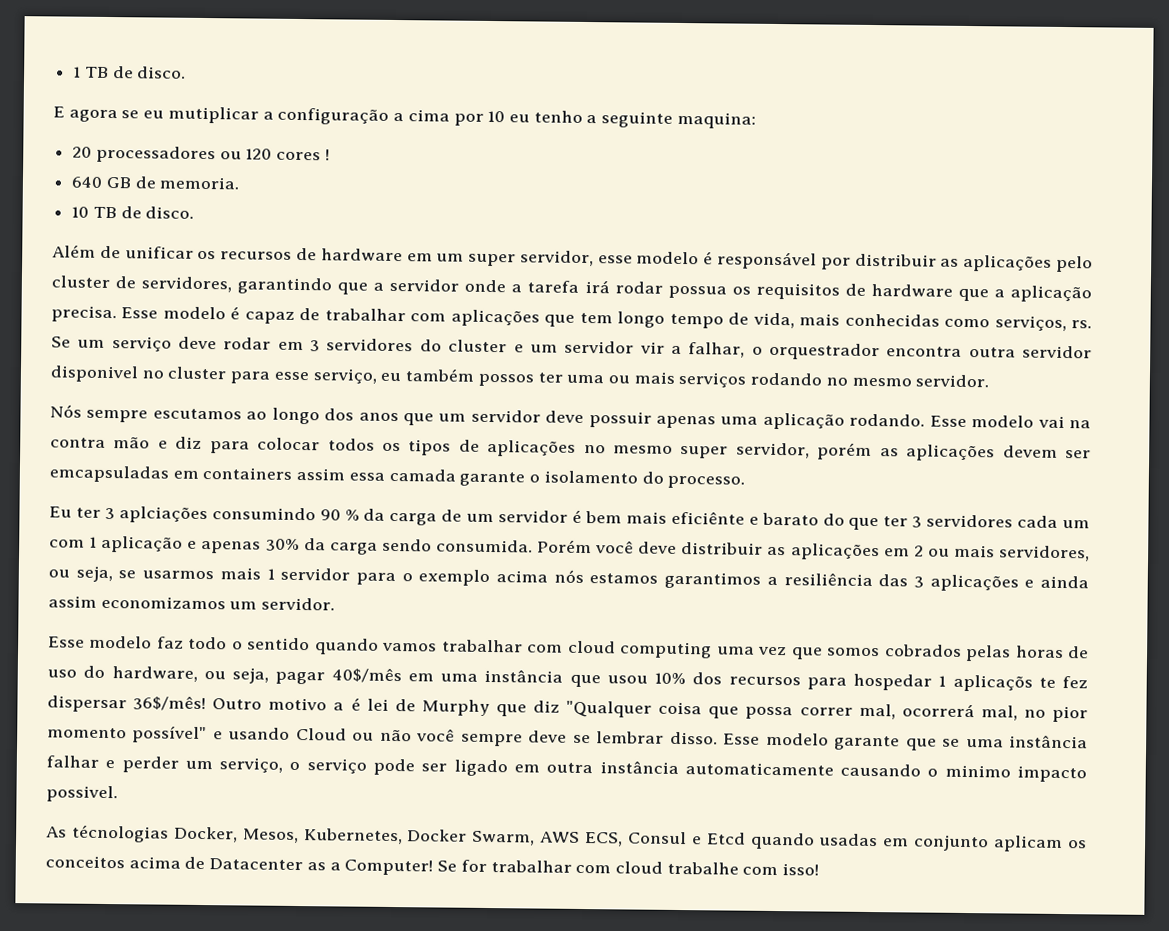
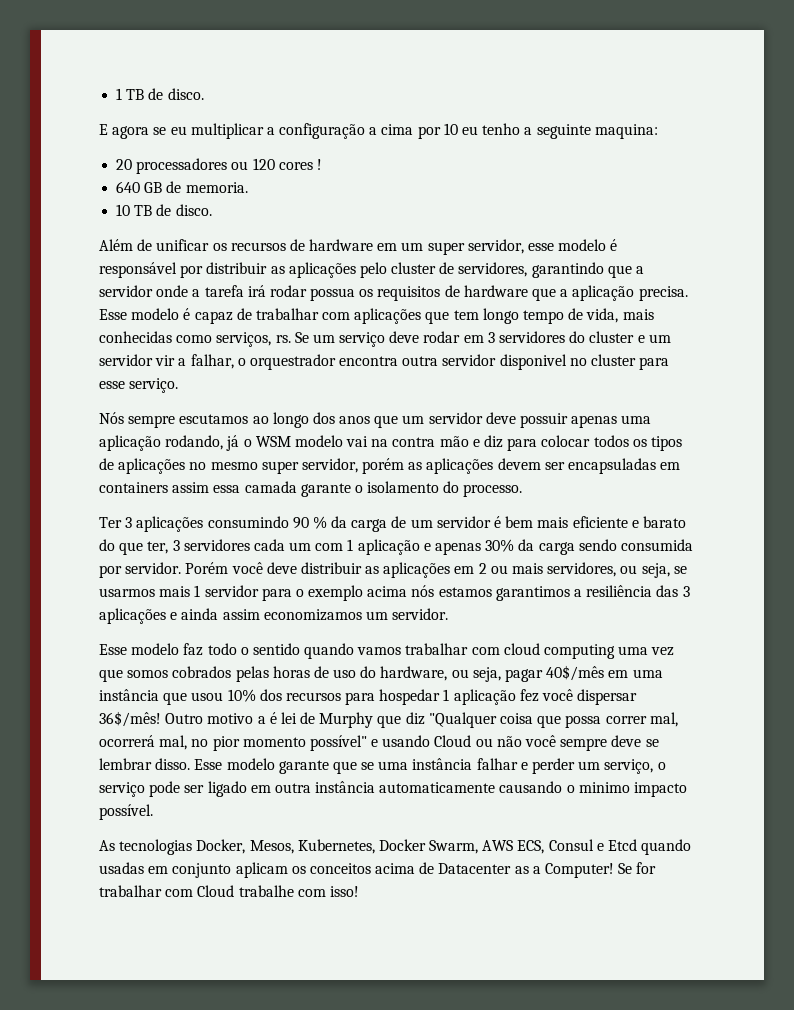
- E agora se eu mutiplicar a configuração a cima por 10 eu tenho a seguinte maquina:
+ E agora se eu multiplicar a configuração a cima por 10 eu tenho a seguinte maquina:
- Se um serviço deve rodar em 3 servidores do cluster e um servidor vir a falhar, o orquestrador encontra outra servidor disponivel no cluster para esse serviço, eu também possos ter uma ou mais serviços rodando no mesmo servidor.
+ Se um serviço deve rodar em 3 servidores do cluster e um servidor vir a falhar, o orquestrador encontra outra servidor disponivel no cluster para esse serviço.
- Nós sempre escutamos ao longo dos anos que um servidor deve possuir apenas uma aplicação rodando. Esse modelo vai na contra mão e diz para colocar todos os tipos de aplicações no mesmo super servidor, porém as aplicações devem ser emcapsuladas em containers assim essa camada garante o isolamento do processo.
+ Nós sempre escutamos ao longo dos anos que um servidor deve possuir apenas uma aplicação rodando, já o WSM modelo vai na contra mão e diz para colocar todos os tipos de aplicações no mesmo super servidor, porém as aplicações devem ser encapsuladas em containers assim essa camada garante o isolamento do processo.
- Eu ter 3 aplciações consumindo 90 % da carga de um servidor é bem mais eficiênte e barato do que ter 3 servidores cada um com 1 aplicação e apenas 30% da carga sendo consumida.
+ Ter 3 aplicações consumindo 90 % da carga de um servidor é bem mais eficiente e barato do que ter, 3 servidores cada um com 1 aplicação e apenas 30% da carga sendo consumida por servidor.
- Esse modelo faz todo o sentido quando vamos trabalhar com cloud computing uma vez que somos cobrados pelas horas de uso do hardware, ou seja, pagar 40$/mês em uma instância que usou 10% dos recursos para hospedar 1 aplicaçõs te fez dispersar 36$/mês!
+ Esse modelo faz todo o sentido quando vamos trabalhar com cloud computing uma vez que somos cobrados pelas horas de uso do hardware, ou seja, pagar 40$/mês em uma instância que usou 10% dos recursos para hospedar 1 aplicação fez você dispersar 36$/mês!
- Esse modelo garante que se uma instância falhar e perder um serviço, o serviço pode ser ligado em outra instância automaticamente causando o minimo impacto possivel.
+ Esse modelo garante que se uma instância falhar e perder um serviço, o serviço pode ser ligado em outra instância automaticamente causando o minimo impacto possível.
- As técnologias Docker, Mesos, Kubernetes, Docker Swarm, AWS ECS, Consul e Etcd quando usadas em conjunto aplicam os conceitos acima de Datacenter as a Computer!
+ As tecnologias Docker, Mesos, Kubernetes, Docker Swarm, AWS ECS, Consul e Etcd quando usadas em conjunto aplicam os conceitos acima de Datacenter as a Computer!
- Se for trabalhar com cloud trabalhe com isso!
+ Se for trabalhar com Cloud trabalhe com isso!

